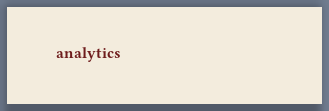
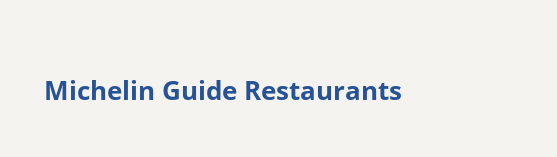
- analytics
+ Michelin Guide Restaurants

